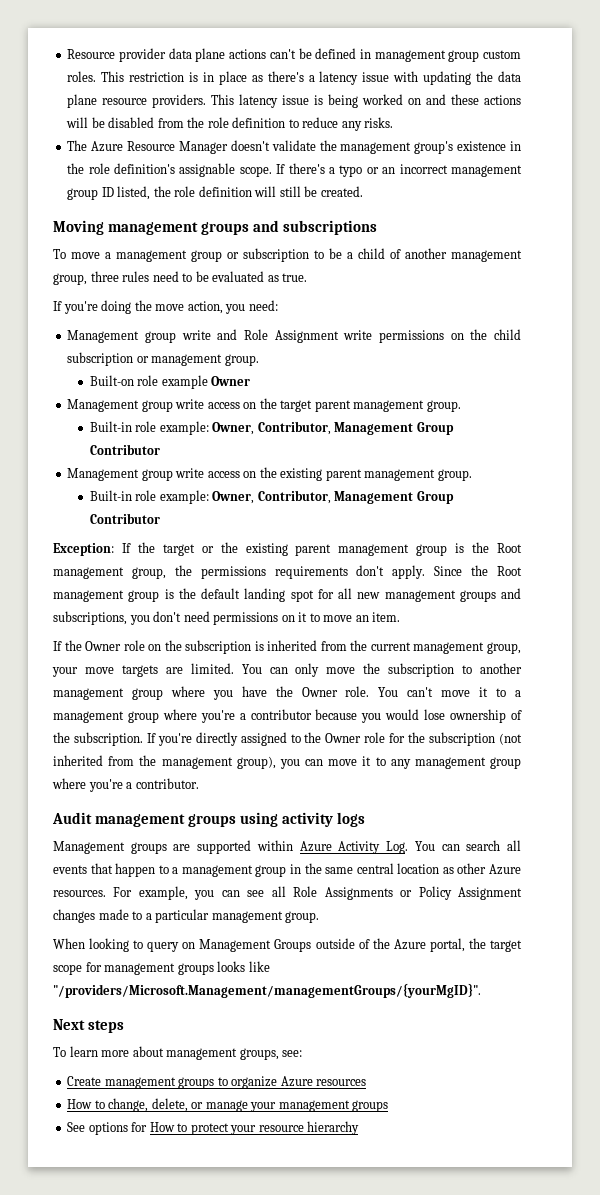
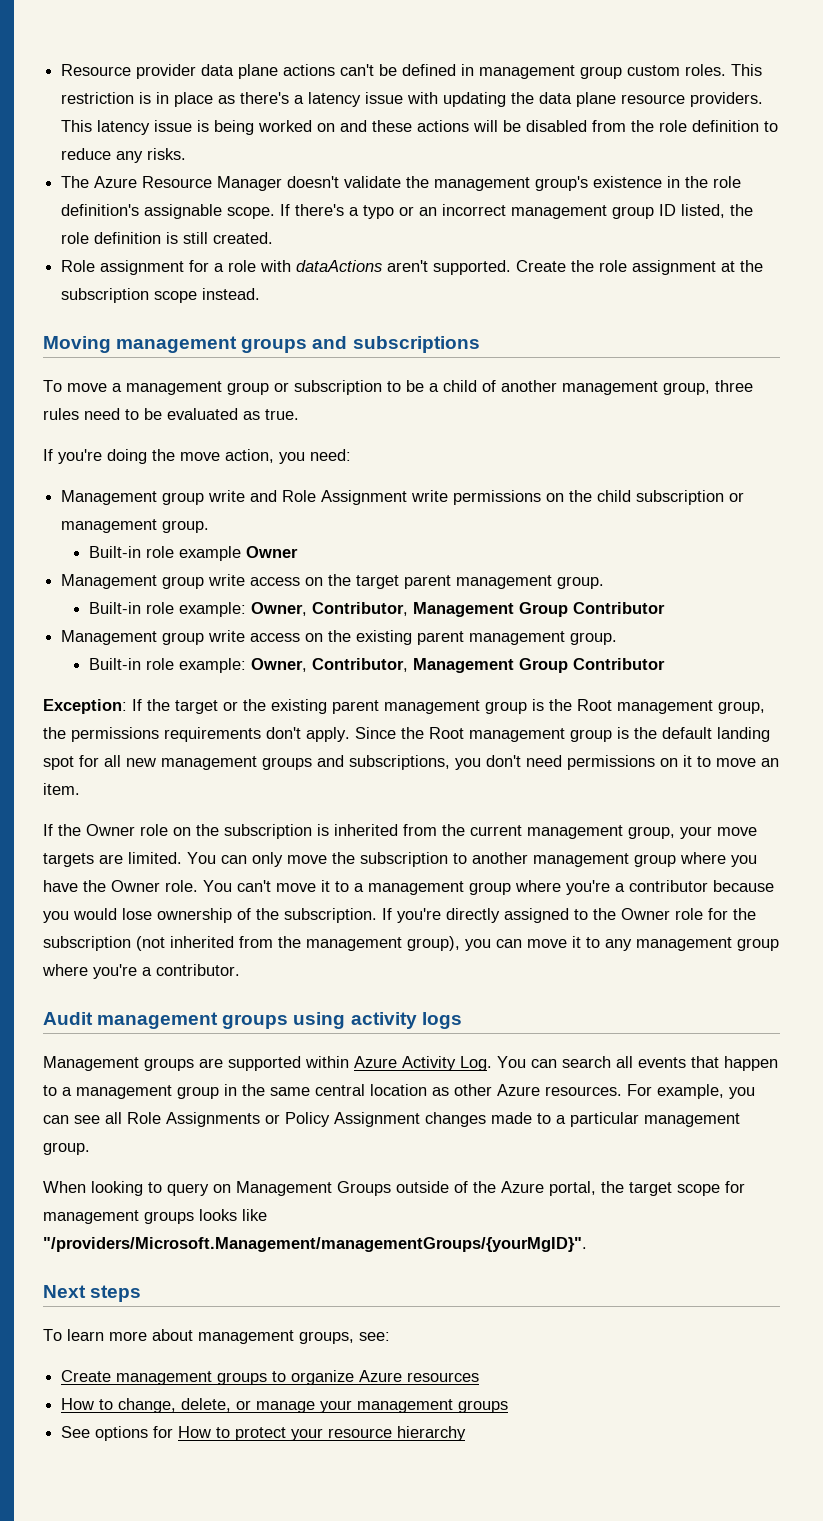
- If there's a typo or an incorrect management group ID listed, the role definition will still be created.
+ If there's a typo or an incorrect management group ID listed, the role definition is still created.
+ Role assignment for a role with dataActions aren't supported. Create the role assignment at the subscription scope instead.
- Built-on role example Owner
+ Built-in role example Owner

